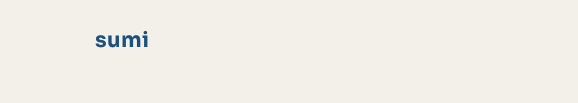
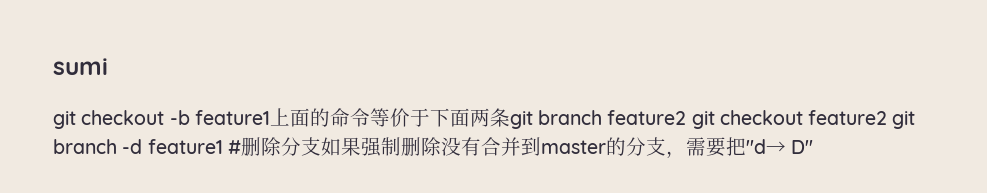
+ git checkout -b feature1上面的命令等价于下面两条git branch feature2 git checkout feature2 git branch -d feature1 #删除分支如果强制删除没有合并到master的分支，需要把"d→ D"

